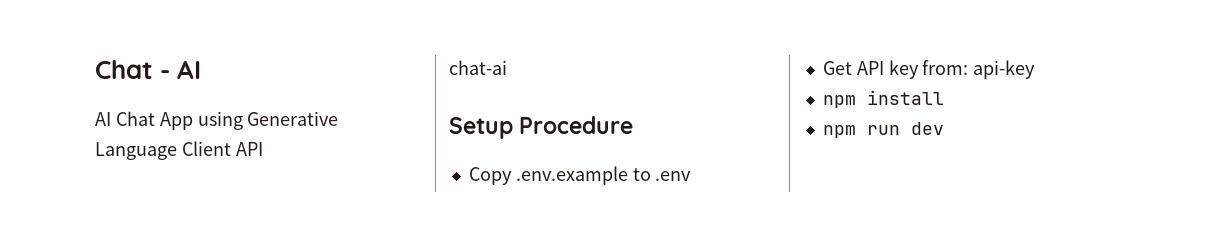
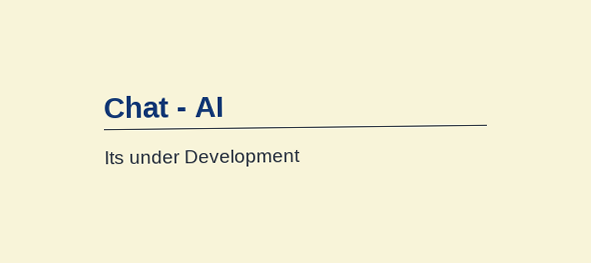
- AI Chat App using Generative Language Client API
- chat-ai
- Setup Procedure
- Copy .env.example to .env
- Get API key from: api-key
- npm install
- npm run dev
+ Its under Development

